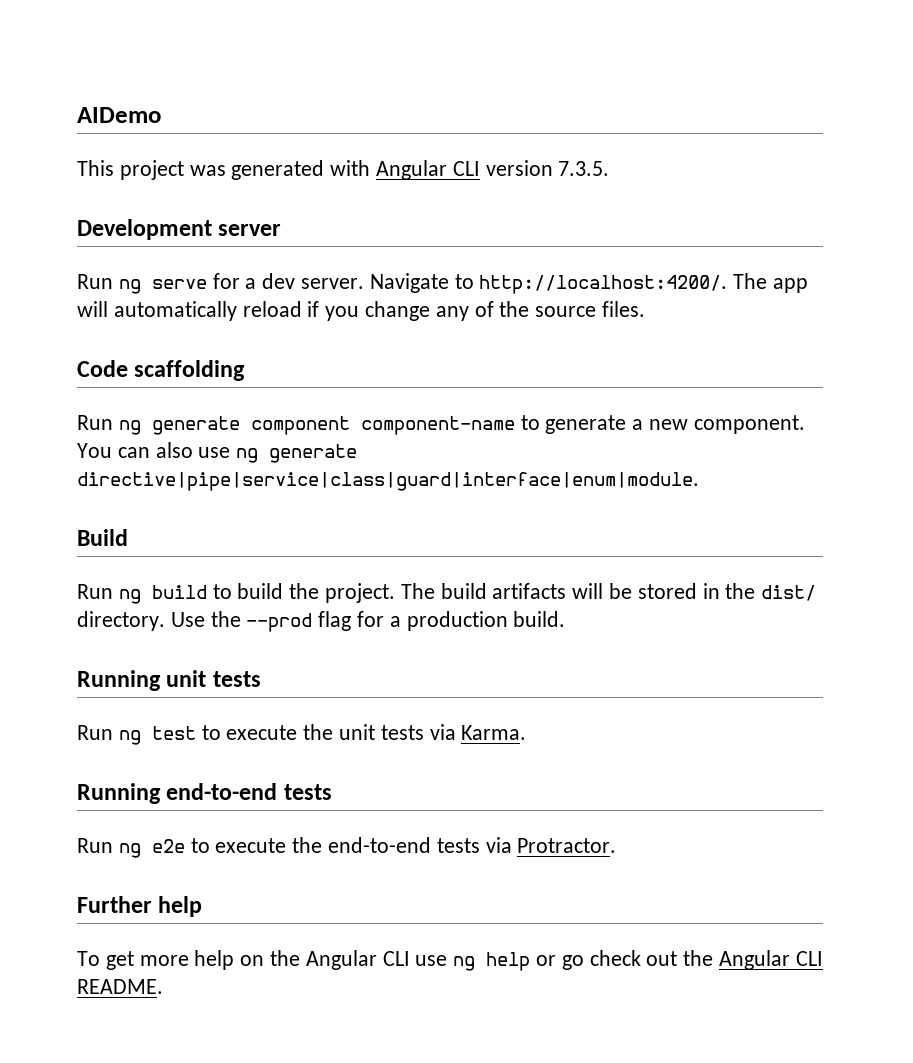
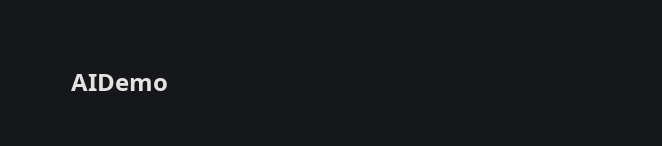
- This project was generated with Angular CLI version 7.3.5.
- Development server
- Run ng serve for a dev server. Navigate to http://localhost:4200/. The app will automatically reload if you change any of the source files.
- Code scaffolding
- Run ng generate component component-name to generate a new component. You can also use ng generate directive|pipe|service|class|guard|interface|enum|module.
- Build
- Run ng build to build the project. The build artifacts will be stored in the dist/ directory. Use the --prod flag for a production build.
- Running unit tests
- Run ng test to execute the unit tests via Karma.
- Running end-to-end tests
- Run ng e2e to execute the end-to-end tests via Protractor.
- Further help
- To get more help on the Angular CLI use ng help or go check out the Angular CLI README.

